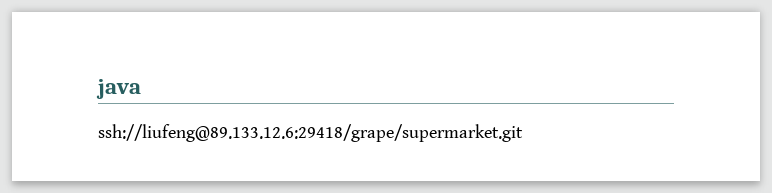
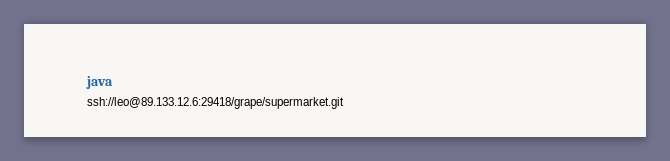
- ssh://liufeng@89.133.12.6:29418/grape/supermarket.git
+ ssh://leo@89.133.12.6:29418/grape/supermarket.git

